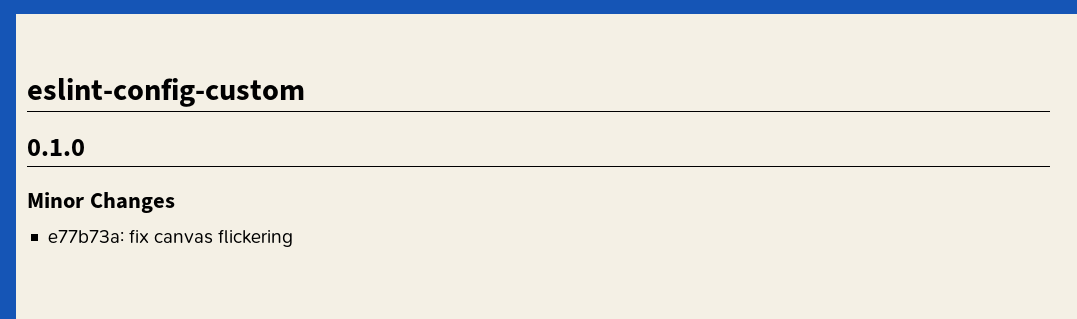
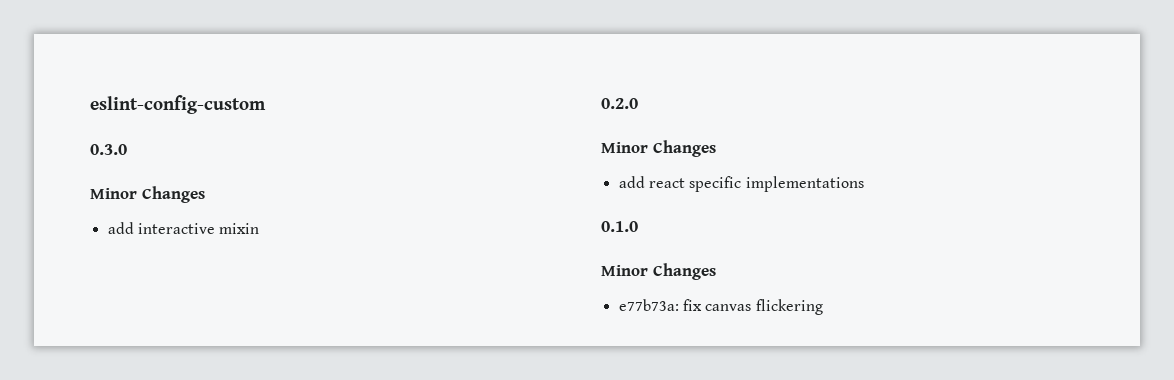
+ 0.3.0
+ Minor Changes
+ add interactive mixin
+ 0.2.0
+ Minor Changes
+ add react specific implementations

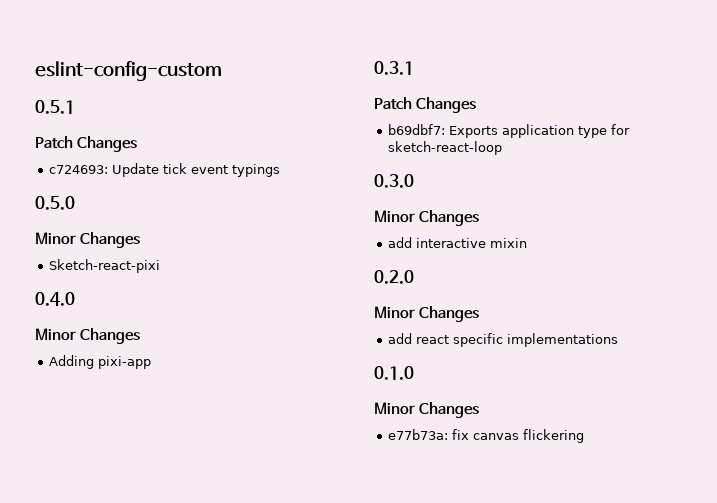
+ 0.5.1
+ Patch Changes
+ c724693: Update tick event typings
+ 0.5.0
+ Minor Changes
+ Sketch-react-pixi
+ 0.4.0
+ Minor Changes
+ Adding pixi-app
+ 0.3.1
+ Patch Changes
+ b69dbf7: Exports application type for sketch-react-loop

